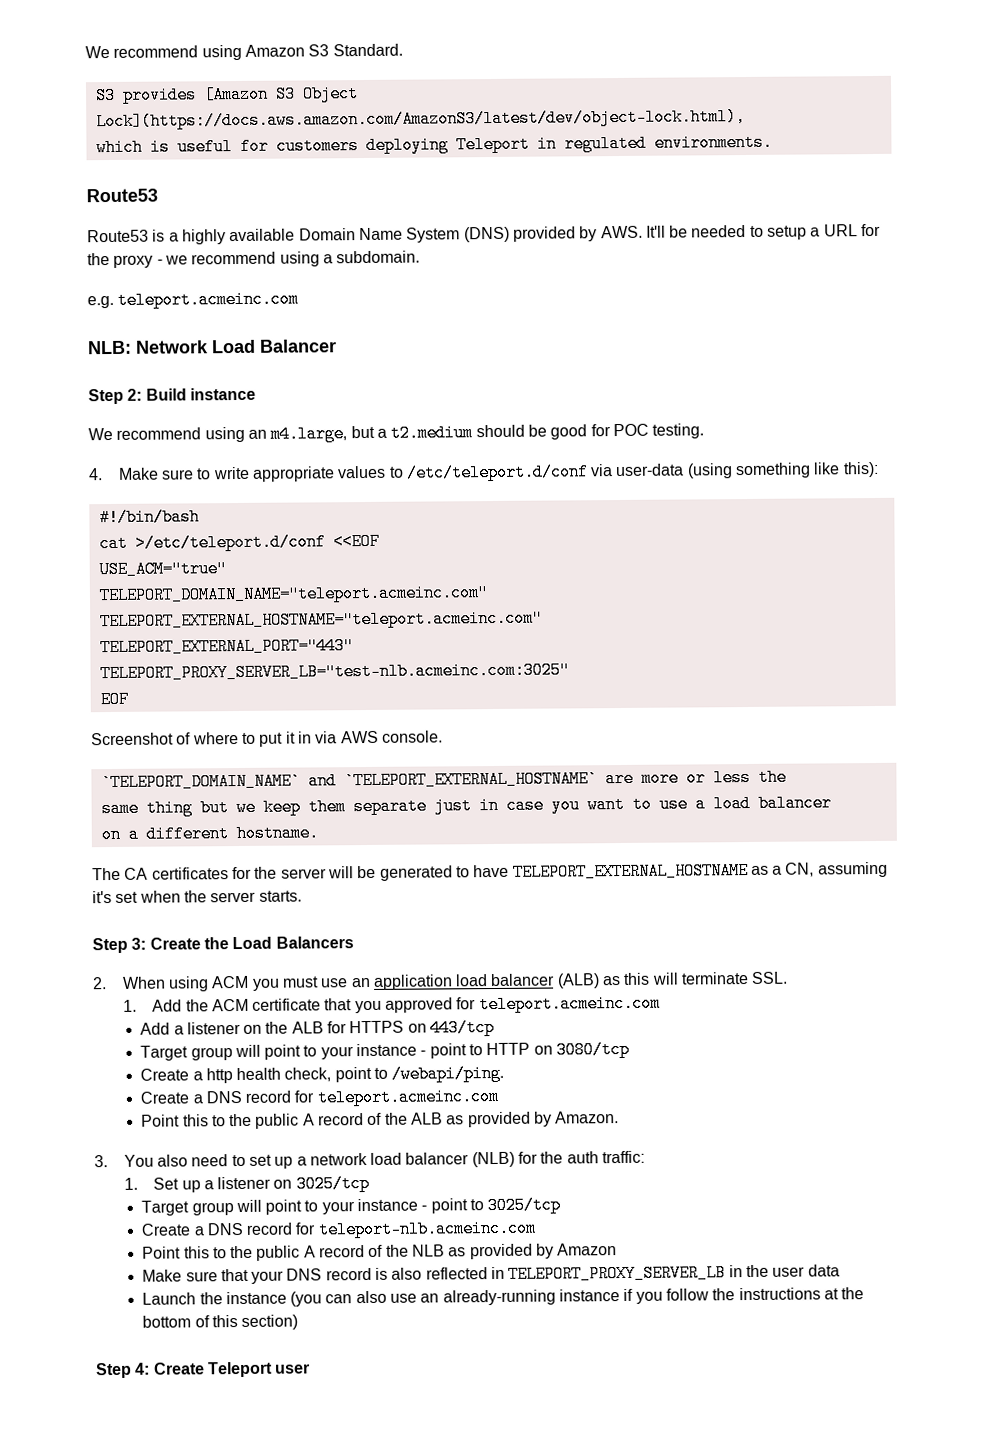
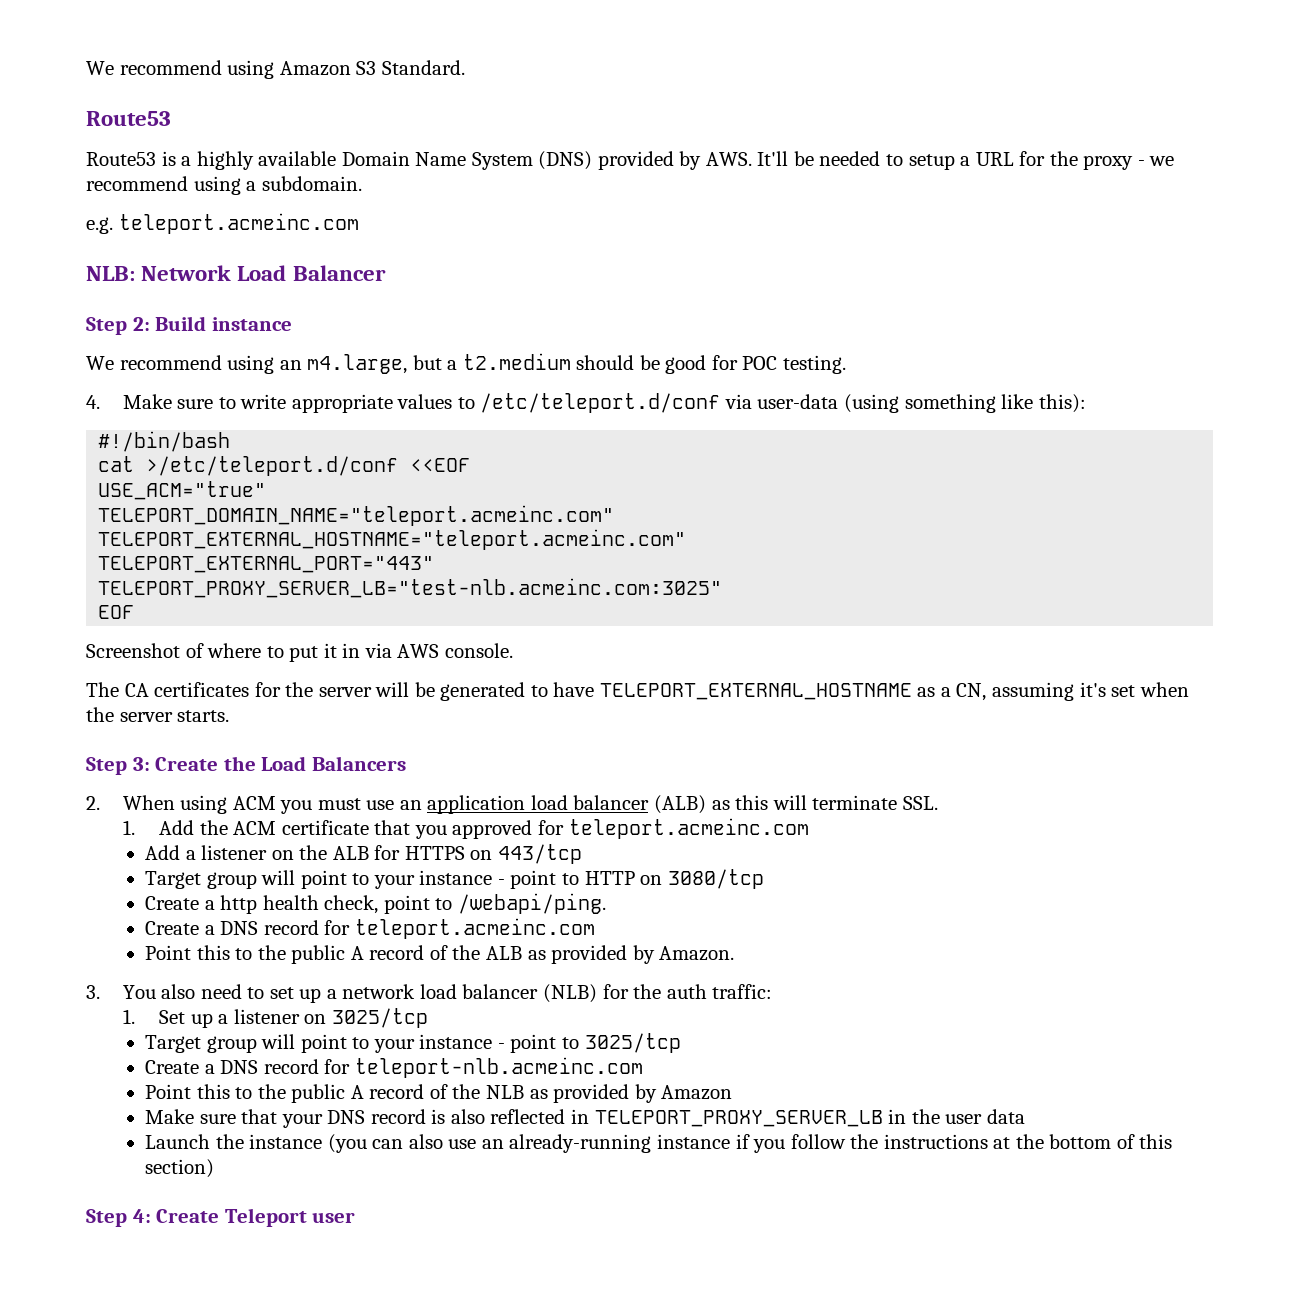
- S3 provides [Amazon S3 Object Lock](https://docs.aws.amazon.com/AmazonS3/latest/dev/object-lock.html),
- which is useful for customers deploying Teleport in regulated environments.
- `TELEPORT_DOMAIN_NAME` and `TELEPORT_EXTERNAL_HOSTNAME` are more or less the
- same thing but we keep them separate just in case you want to use a load balancer
- on a different hostname.

